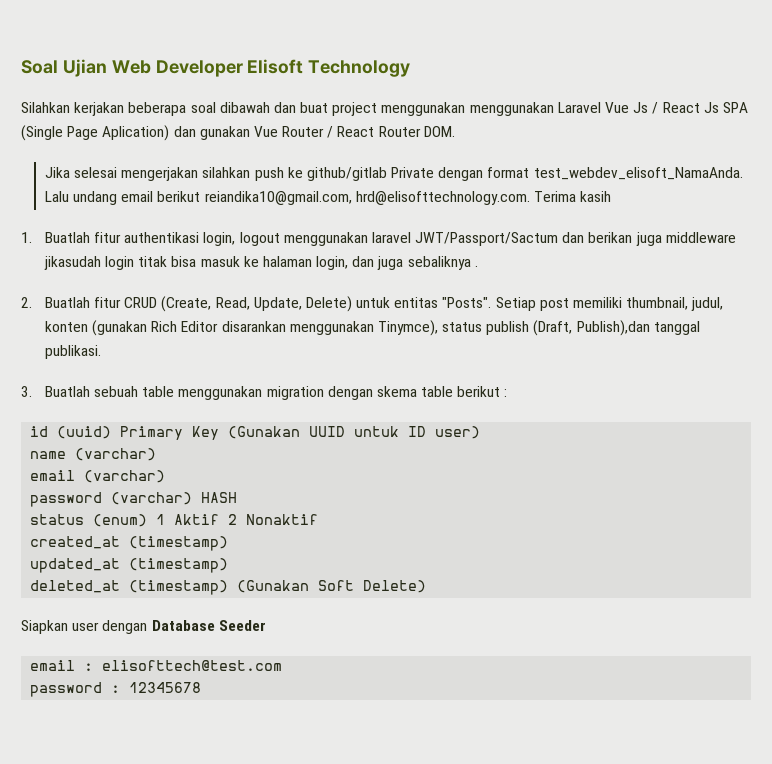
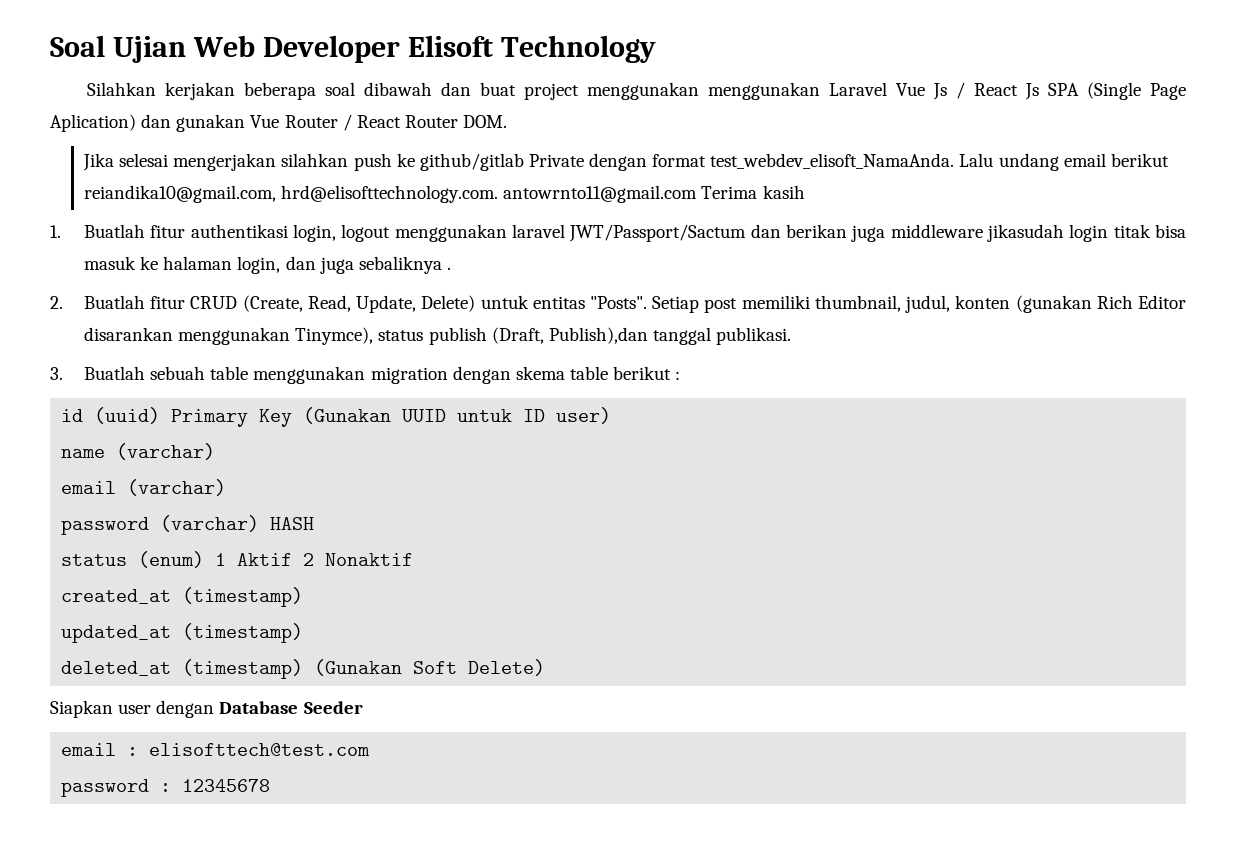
- Lalu undang email berikut reiandika10@gmail.com, hrd@elisofttechnology.com. Terima kasih
+ Lalu undang email berikut reiandika10@gmail.com, hrd@elisofttechnology.com. antowrnto11@gmail.com Terima kasih

